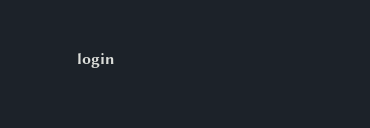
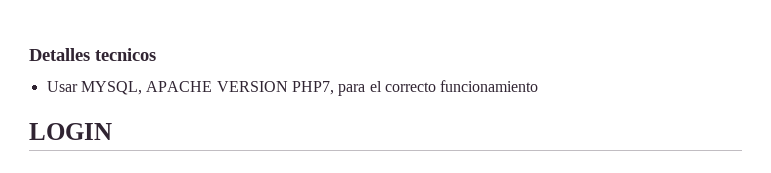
- login
+ Detalles tecnicos
+ Usar MYSQL, APACHE VERSION PHP7, para el correcto funcionamiento
+ LOGIN

